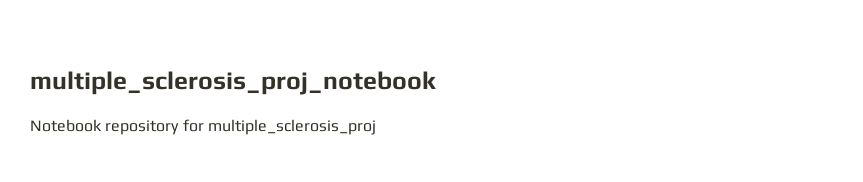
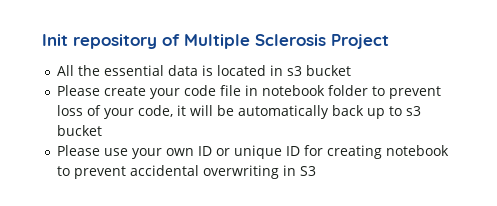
- multiple_sclerosis_proj_notebook
- Notebook repository for multiple_sclerosis_proj
+ Init repository of Multiple Sclerosis Project
+ All the essential data is located in s3 bucket
+ Please create your code file in notebook folder to prevent loss of your code, it will be automatically back up to s3 bucket
+ Please use your own ID or unique ID for creating notebook to prevent accidental overwriting in S3

